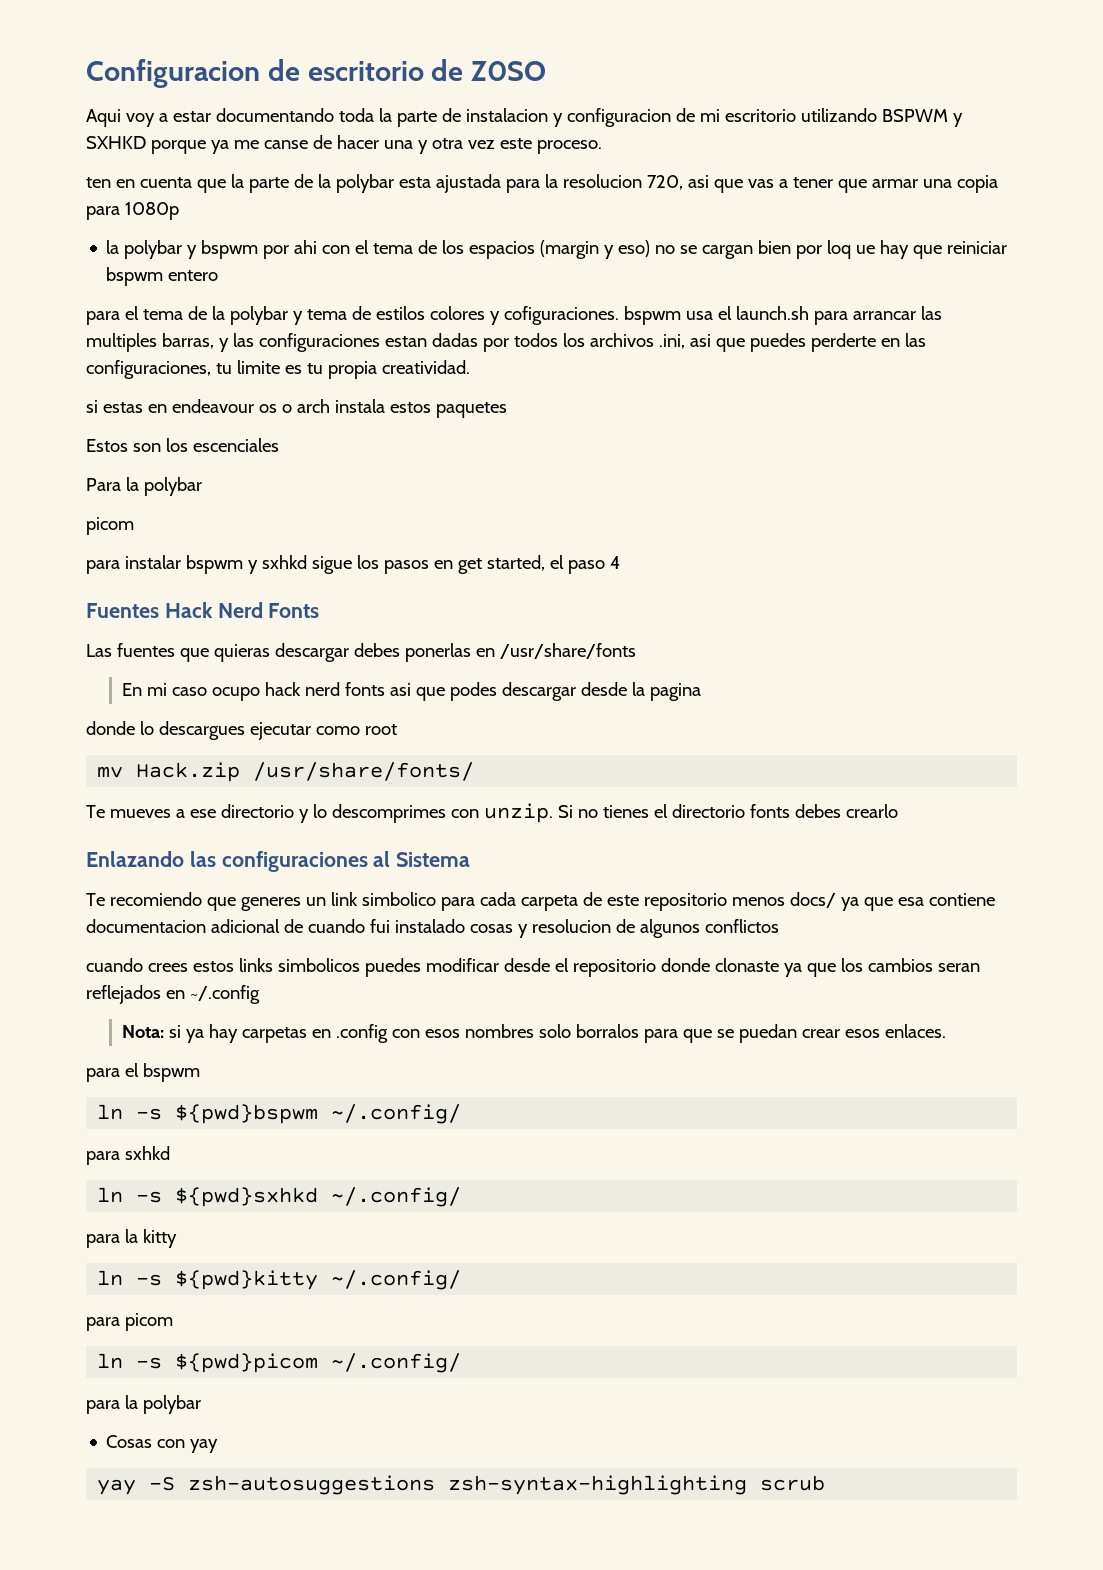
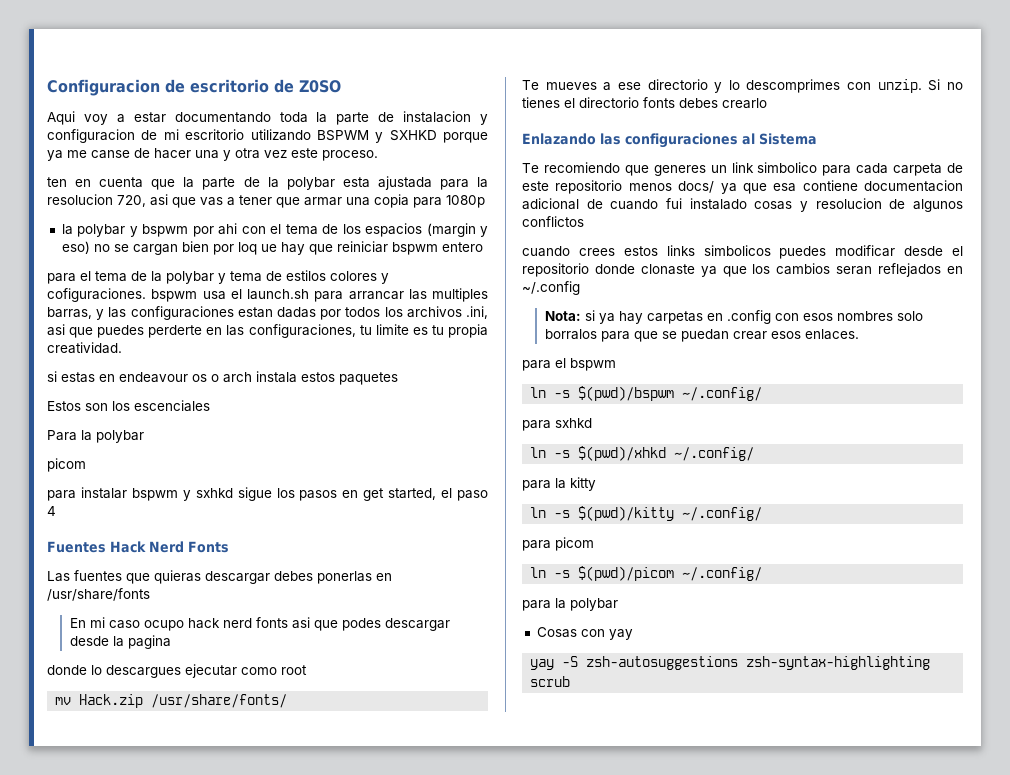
- ln -s ${pwd}bspwm ~/.config/
+ ln -s $(pwd)/bspwm ~/.config/
- ln -s ${pwd}sxhkd ~/.config/
+ ln -s $(pwd)/xhkd ~/.config/
- ln -s ${pwd}kitty ~/.config/
+ ln -s $(pwd)/kitty ~/.config/
- ln -s ${pwd}picom ~/.config/
+ ln -s $(pwd)/picom ~/.config/

